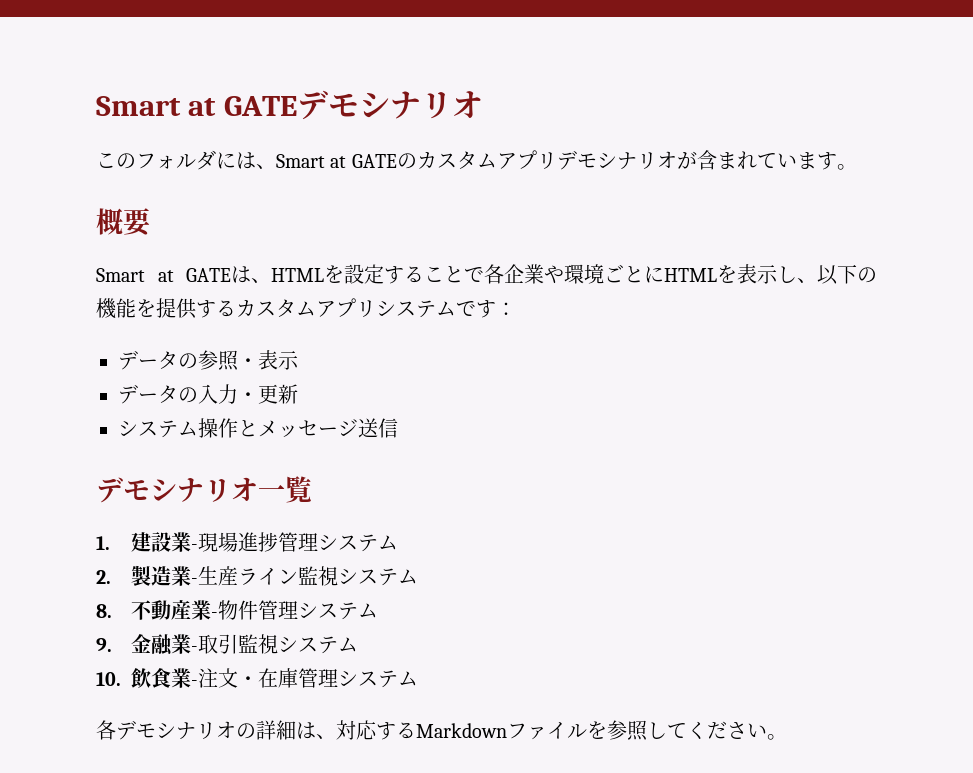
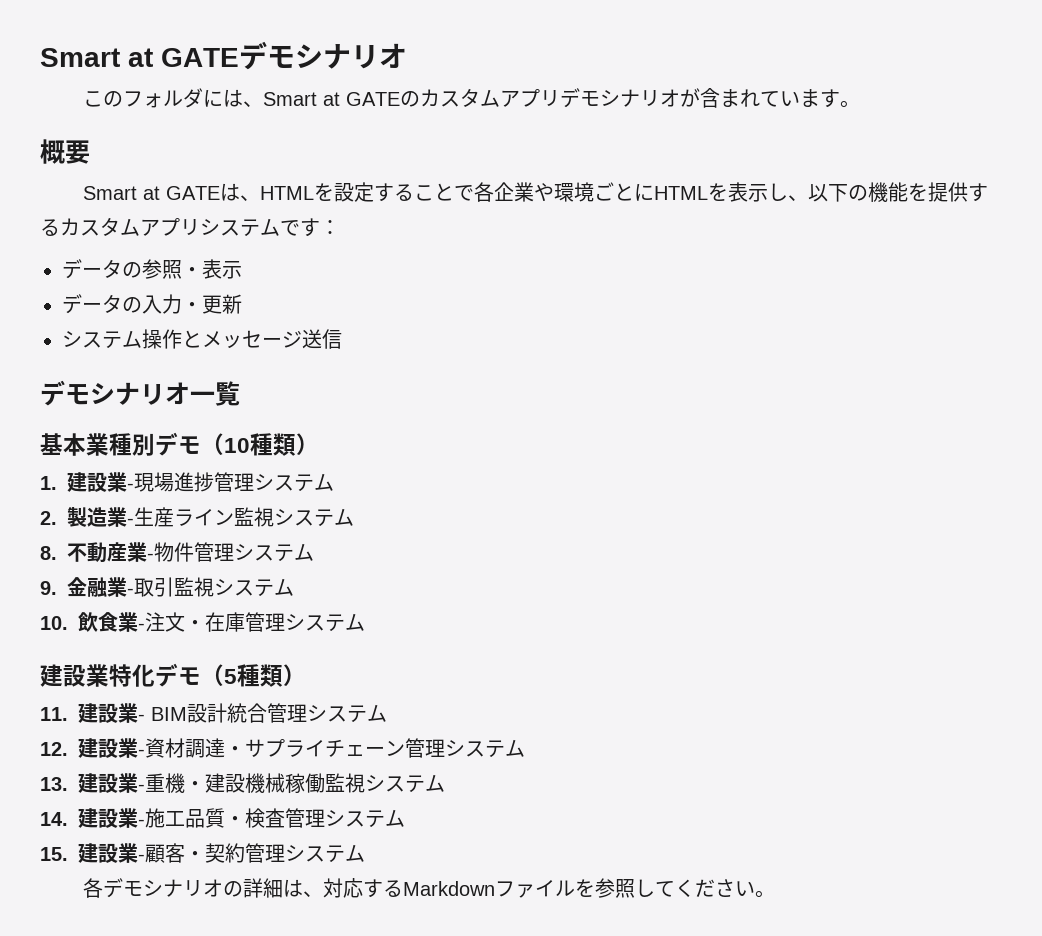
+ 基本業種別デモ（10種類）
+ 建設業特化デモ（5種類）
+ 11.建設業- BIM設計統合管理システム
+ 12.建設業-資材調達・サプライチェーン管理システム
+ 13.建設業-重機・建設機械稼働監視システム
+ 14.建設業-施工品質・検査管理システム
+ 15.建設業-顧客・契約管理システム

